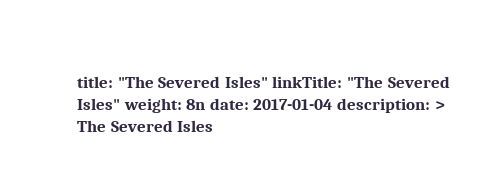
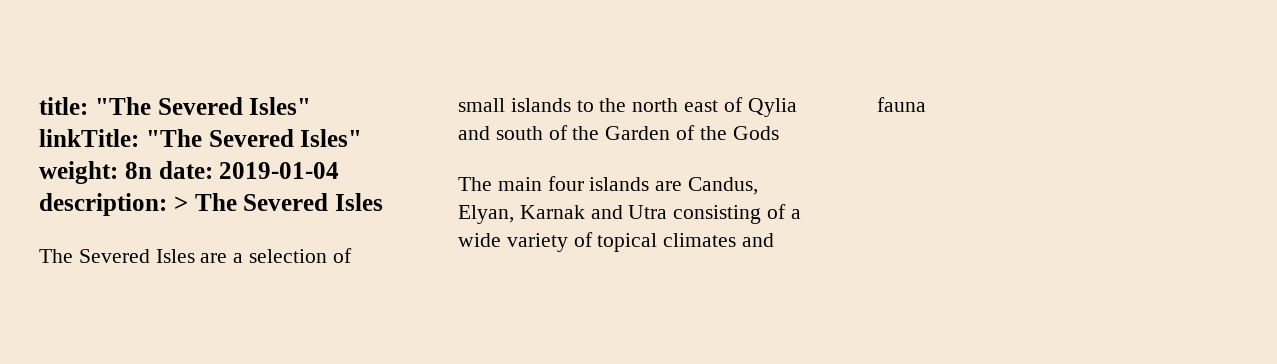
- title: "The Severed Isles" linkTitle: "The Severed Isles" weight: 8n date: 2017-01-04 description: > The Severed Isles
+ title: "The Severed Isles" linkTitle: "The Severed Isles" weight: 8n date: 2019-01-04 description: > The Severed Isles
+ The Severed Isles are a selection of small islands to the north east of Qylia and south of the Garden of the Gods
+ The main four islands are Candus, Elyan, Karnak and Utra consisting of a wide variety of topical climates and fauna

